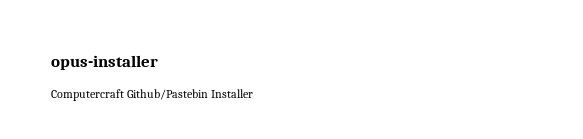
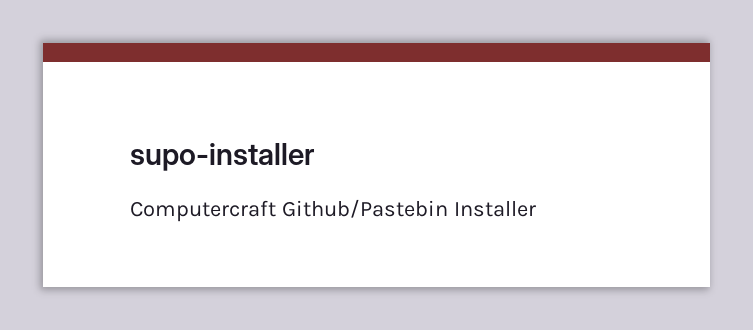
- opus-installer
+ supo-installer

